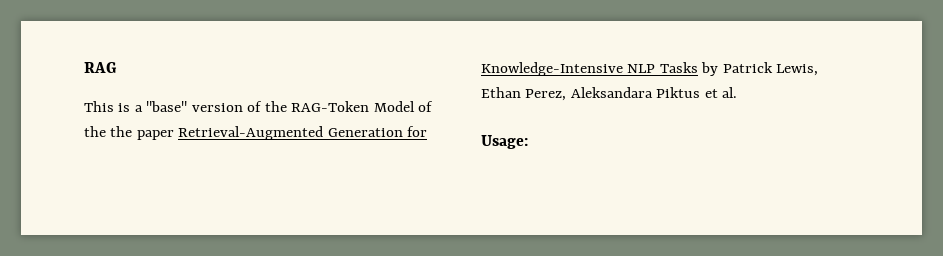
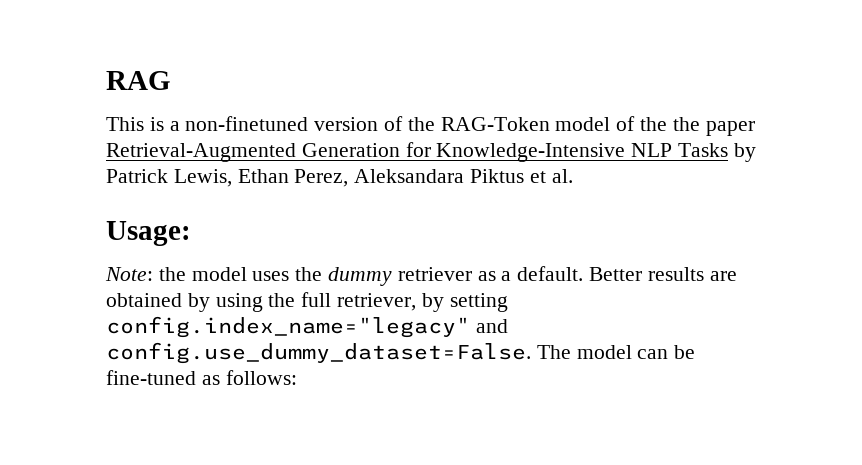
- This is a "base" version of the RAG-Token Model of the the paper Retrieval-Augmented Generation for Knowledge-Intensive NLP Tasks by Patrick Lewis, Ethan Perez, Aleksandara Piktus et al.
+ This is a non-finetuned version of the RAG-Token model of the the paper Retrieval-Augmented Generation for Knowledge-Intensive NLP Tasks by Patrick Lewis, Ethan Perez, Aleksandara Piktus et al.
+ Note: the model uses the dummy retriever as a default. Better results are obtained by using the full retriever, by setting config.index_name="legacy" and config.use_dummy_dataset=False. The model can be fine-tuned as follows:

